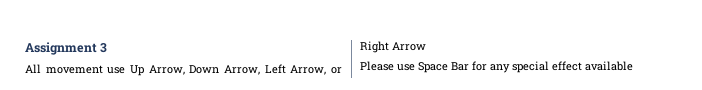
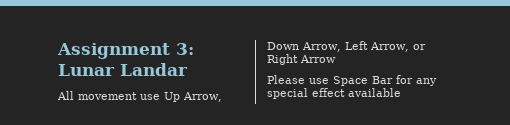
- Assignment 3
+ Assignment 3: Lunar Landar

